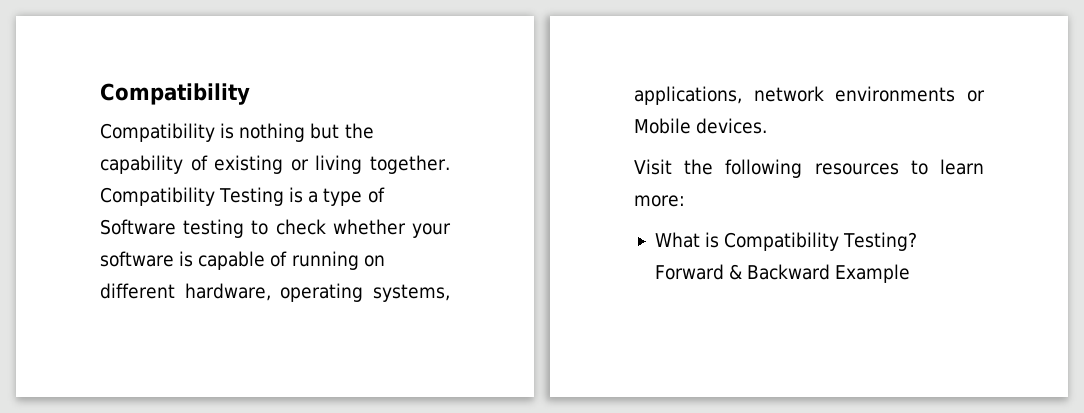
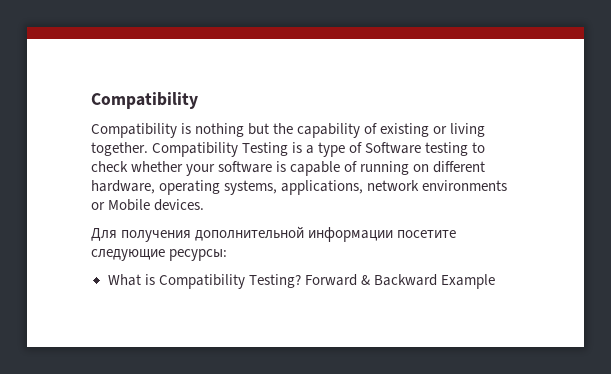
- Visit the following resources to learn more:
+ Для получения дополнительной информации посетите следующие ресурсы:

